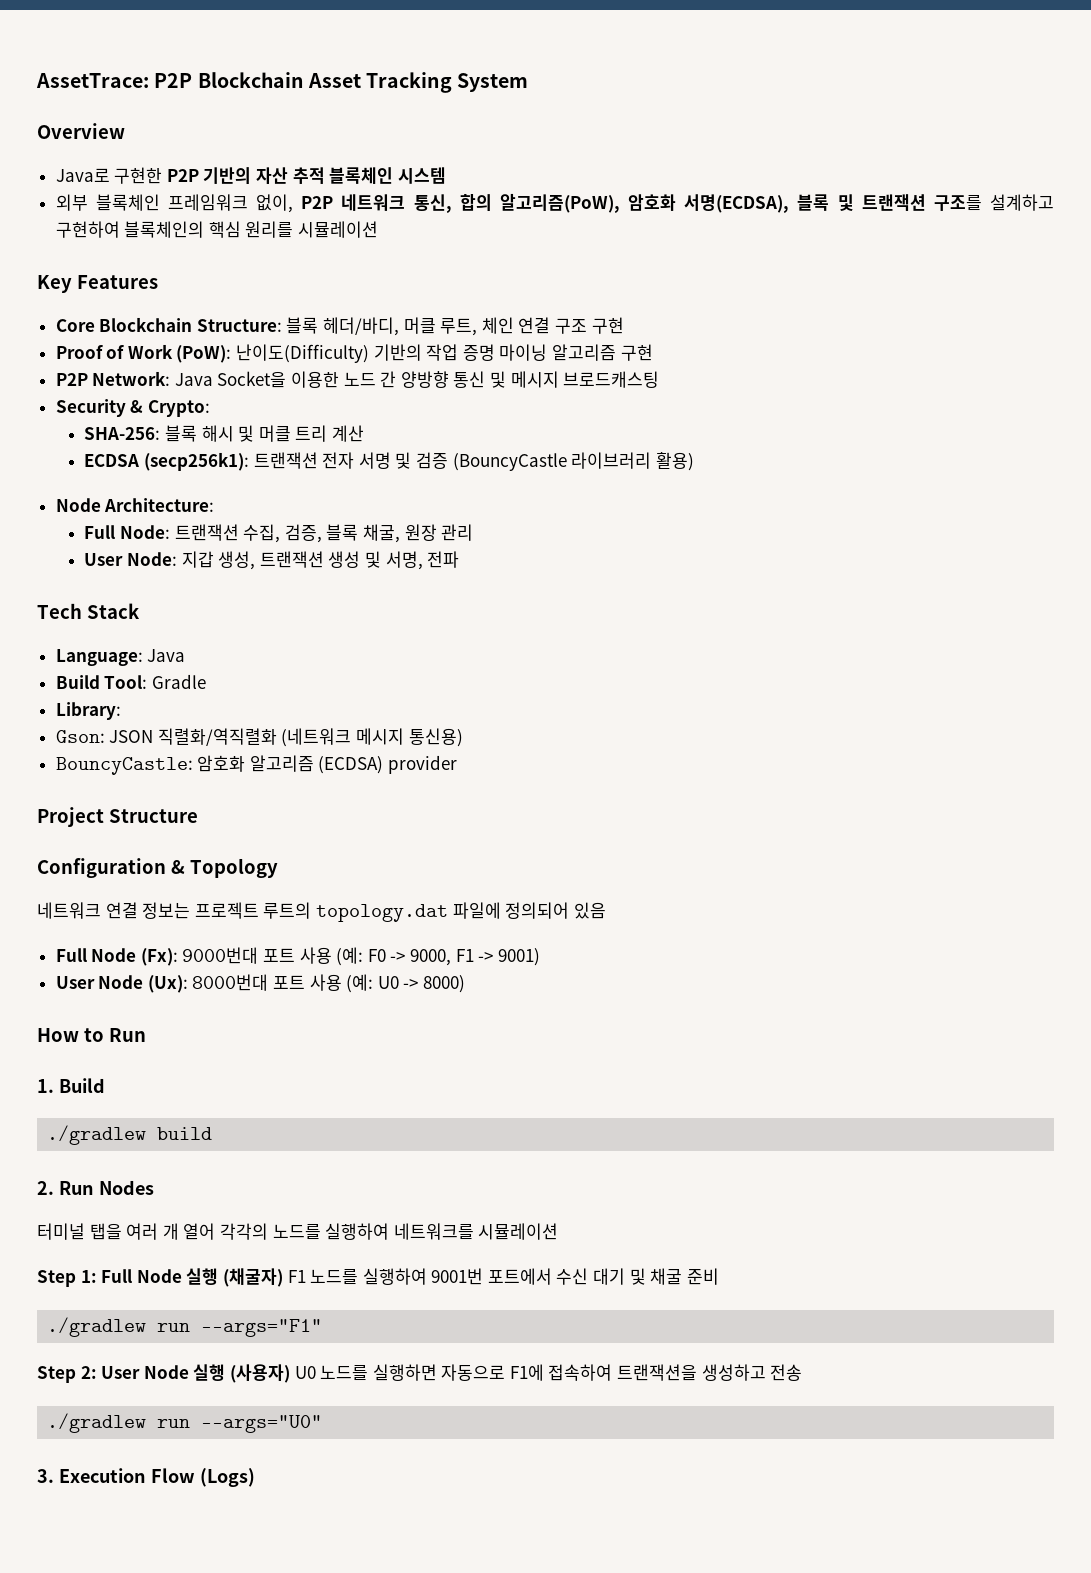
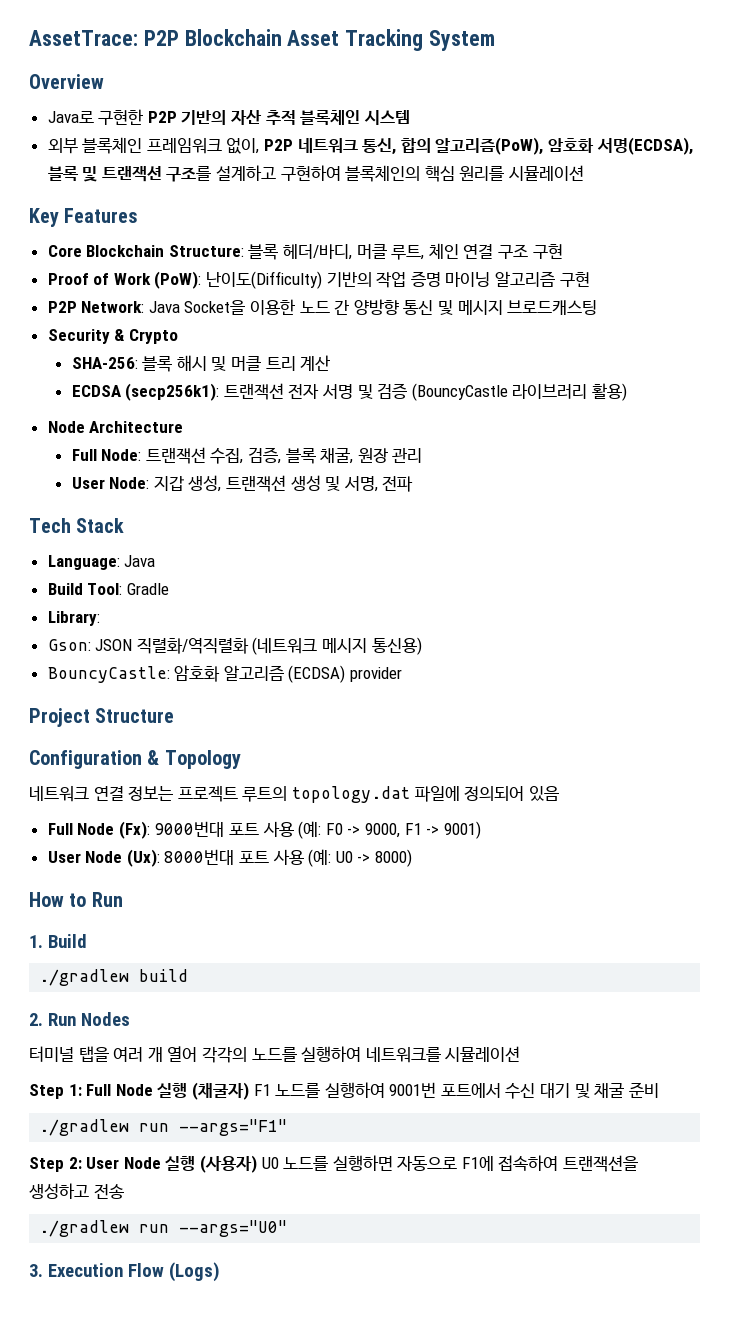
- Security & Crypto:
+ Security & Crypto
- Node Architecture:
+ Node Architecture

